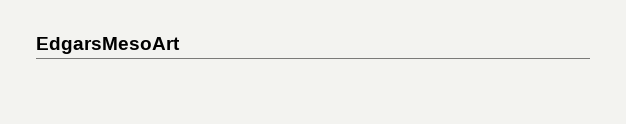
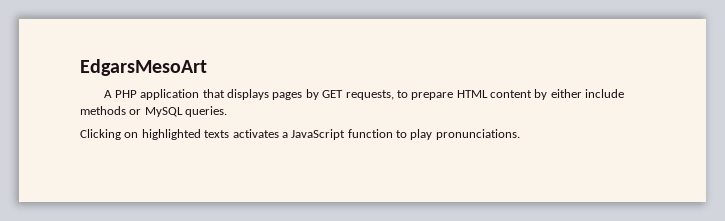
+ A PHP application that displays pages by GET requests, to prepare HTML content by either include methods or MySQL queries.
+ Clicking on highlighted texts activates a JavaScript function to play pronunciations.

